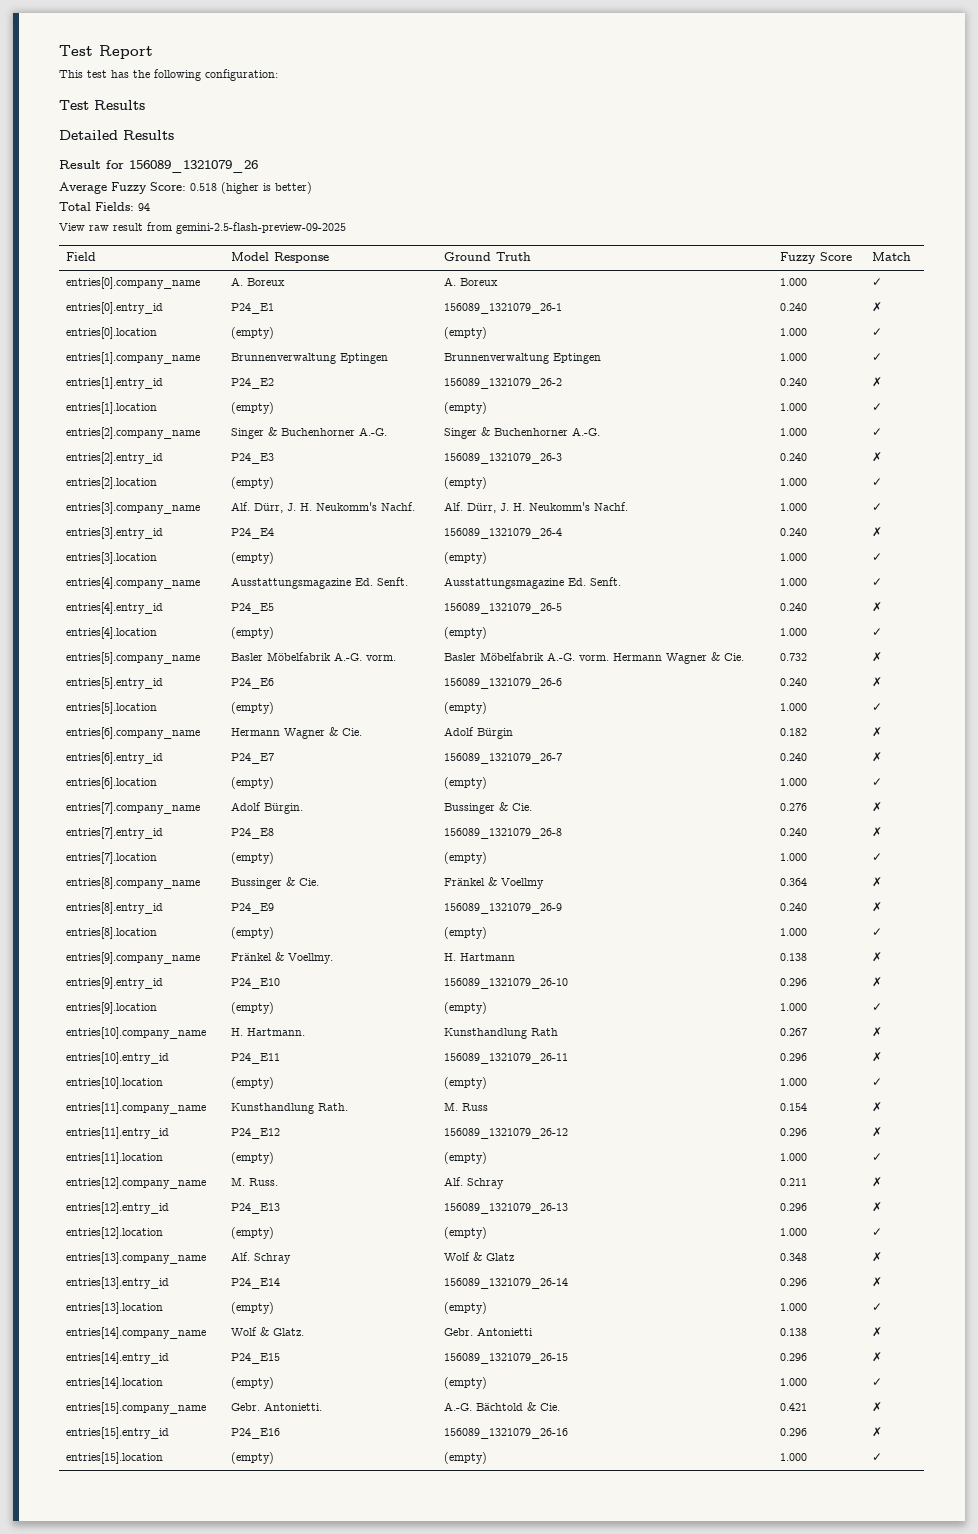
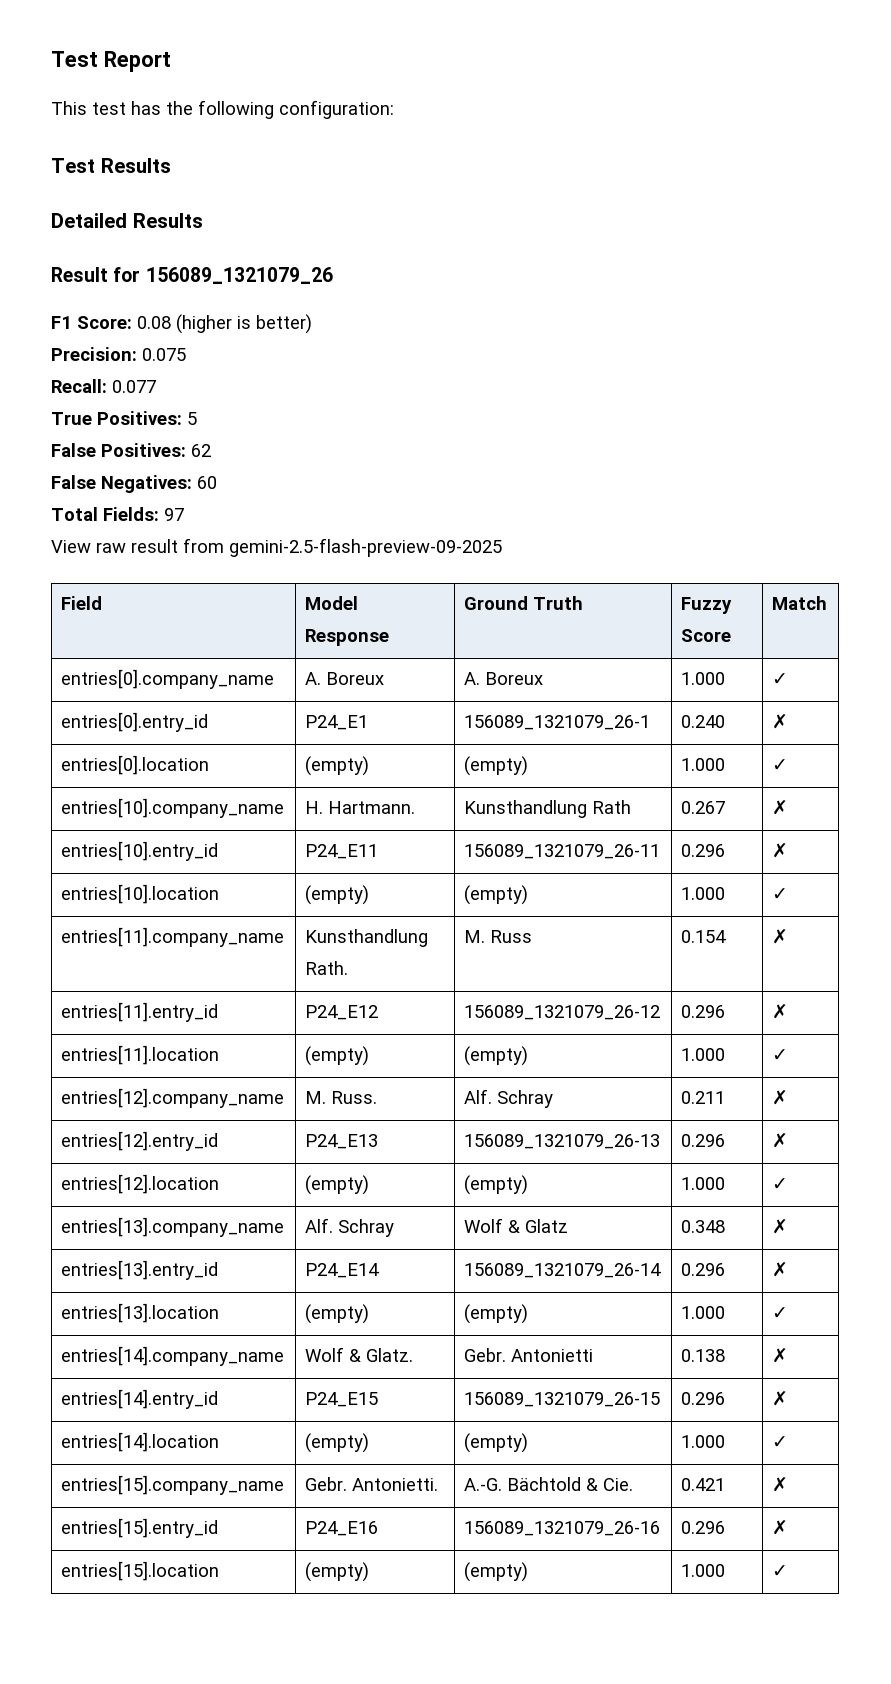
- Average Fuzzy Score: 0.518 (higher is better)
+ F1 Score: 0.08 (higher is better)
+ Precision: 0.075
+ Recall: 0.077
+ True Positives: 5
+ False Positives: 62
+ False Negatives: 60
- Total Fields: 94
+ Total Fields: 97
- entries[1].company_name | Brunnenverwaltung Eptingen | Brunnenverwaltung Eptingen | 1.000 | ✓
- entries[1].entry_id | P24_E2 | 156089_1321079_26-2 | 0.240 | ✗
- entries[1].location | (empty) | (empty) | 1.000 | ✓
- entries[2].company_name | Singer & Buchenhorner A.-G. | Singer & Buchenhorner A.-G. | 1.000 | ✓
- entries[2].entry_id | P24_E3 | 156089_1321079_26-3 | 0.240 | ✗
- entries[2].location | (empty) | (empty) | 1.000 | ✓
- entries[3].company_name | Alf. Dürr, J. H. Neukomm's Nachf. | Alf. Dürr, J. H. Neukomm's Nachf. | 1.000 | ✓
- entries[3].entry_id | P24_E4 | 156089_1321079_26-4 | 0.240 | ✗
- entries[3].location | (empty) | (empty) | 1.000 | ✓
- entries[4].company_name | Ausstattungsmagazine Ed. Senft. | Ausstattungsmagazine Ed. Senft. | 1.000 | ✓
- entries[4].entry_id | P24_E5 | 156089_1321079_26-5 | 0.240 | ✗
- entries[4].location | (empty) | (empty) | 1.000 | ✓
- entries[5].company_name | Basler Möbelfabrik A.-G. vorm. | Basler Möbelfabrik A.-G. vorm. Hermann Wagner & Cie. | 0.732 | ✗
- entries[5].entry_id | P24_E6 | 156089_1321079_26-6 | 0.240 | ✗
- entries[5].location | (empty) | (empty) | 1.000 | ✓
- entries[6].company_name | Hermann Wagner & Cie. | Adolf Bürgin | 0.182 | ✗
- entries[6].entry_id | P24_E7 | 156089_1321079_26-7 | 0.240 | ✗
- entries[6].location | (empty) | (empty) | 1.000 | ✓
- entries[7].company_name | Adolf Bürgin. | Bussinger & Cie. | 0.276 | ✗
- entries[7].entry_id | P24_E8 | 156089_1321079_26-8 | 0.240 | ✗
- entries[7].location | (empty) | (empty) | 1.000 | ✓
- entries[8].company_name | Bussinger & Cie. | Fränkel & Voellmy | 0.364 | ✗
- entries[8].entry_id | P24_E9 | 156089_1321079_26-9 | 0.240 | ✗
- entries[8].location | (empty) | (empty) | 1.000 | ✓
- entries[9].company_name | Fränkel & Voellmy. | H. Hartmann | 0.138 | ✗
- entries[9].entry_id | P24_E10 | 156089_1321079_26-10 | 0.296 | ✗
- entries[9].location | (empty) | (empty) | 1.000 | ✓

